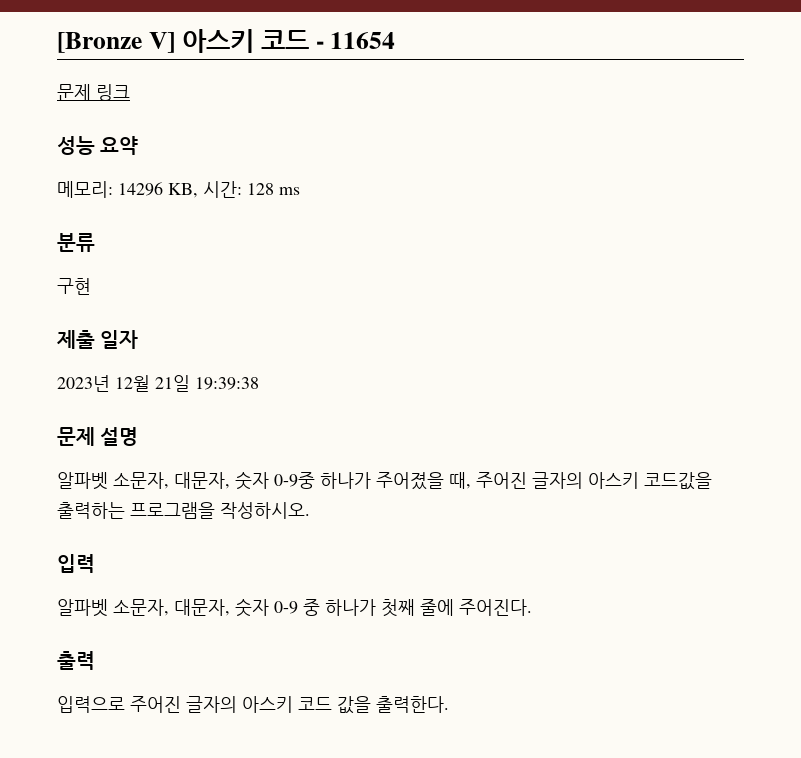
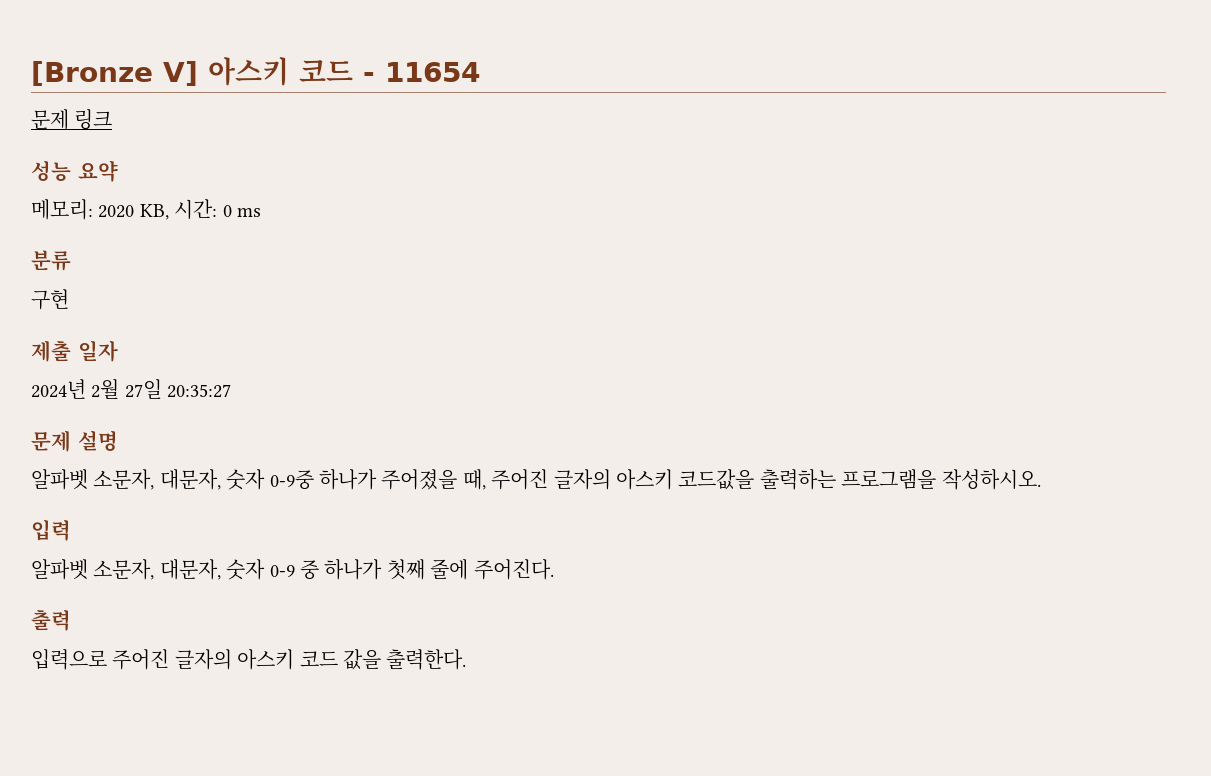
- 메모리: 14296 KB, 시간: 128 ms
+ 메모리: 2020 KB, 시간: 0 ms
- 2023년 12월 21일 19:39:38
+ 2024년 2월 27일 20:35:27

